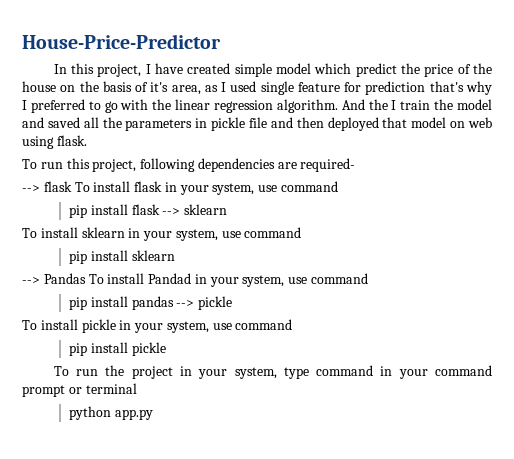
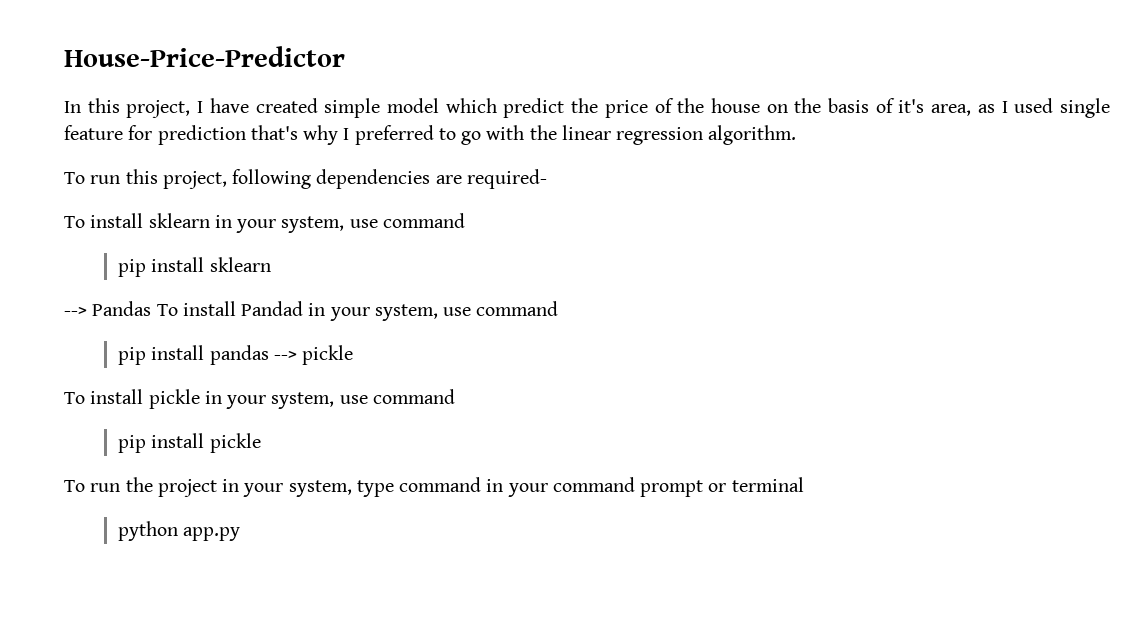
- And the I train the model and saved all the parameters in pickle file and then deployed that model on web using flask.
- --> flask To install flask in your system, use command
- pip install flask --> sklearn

